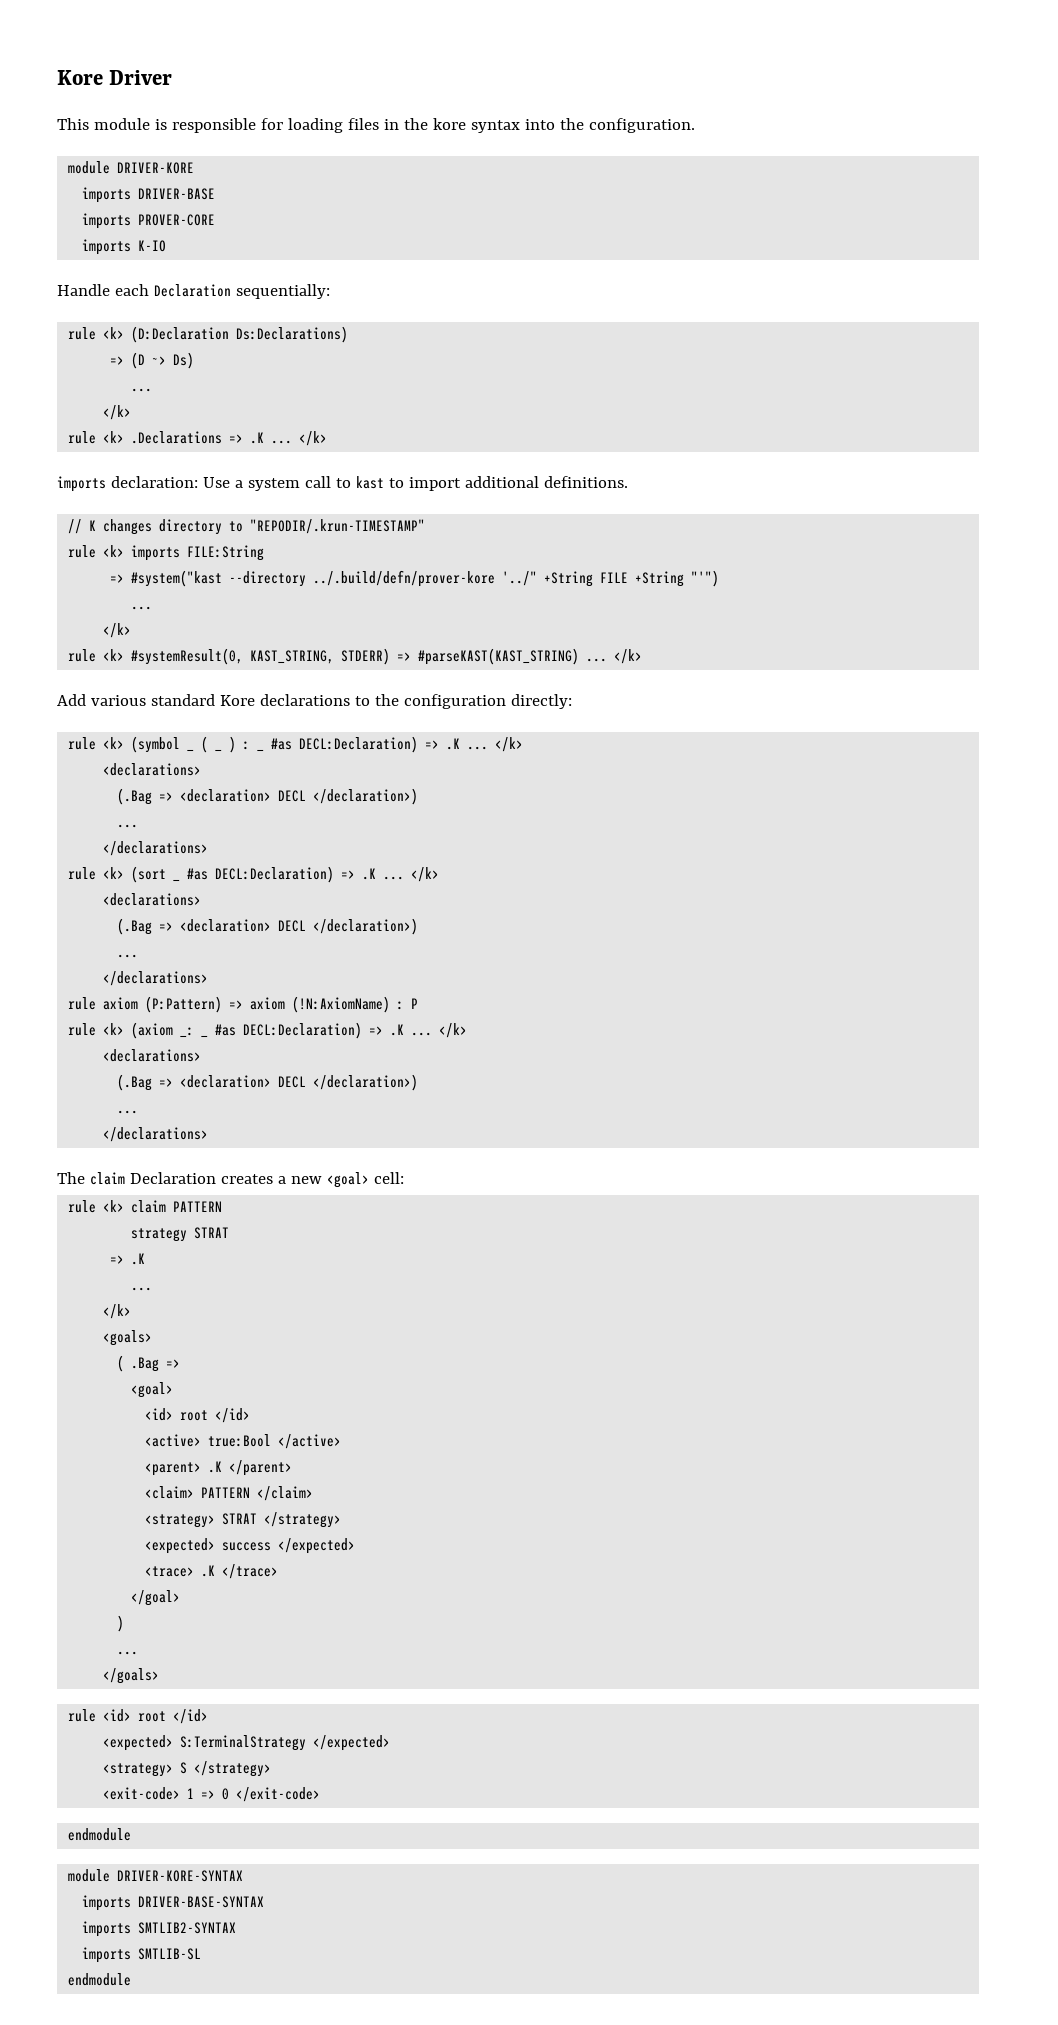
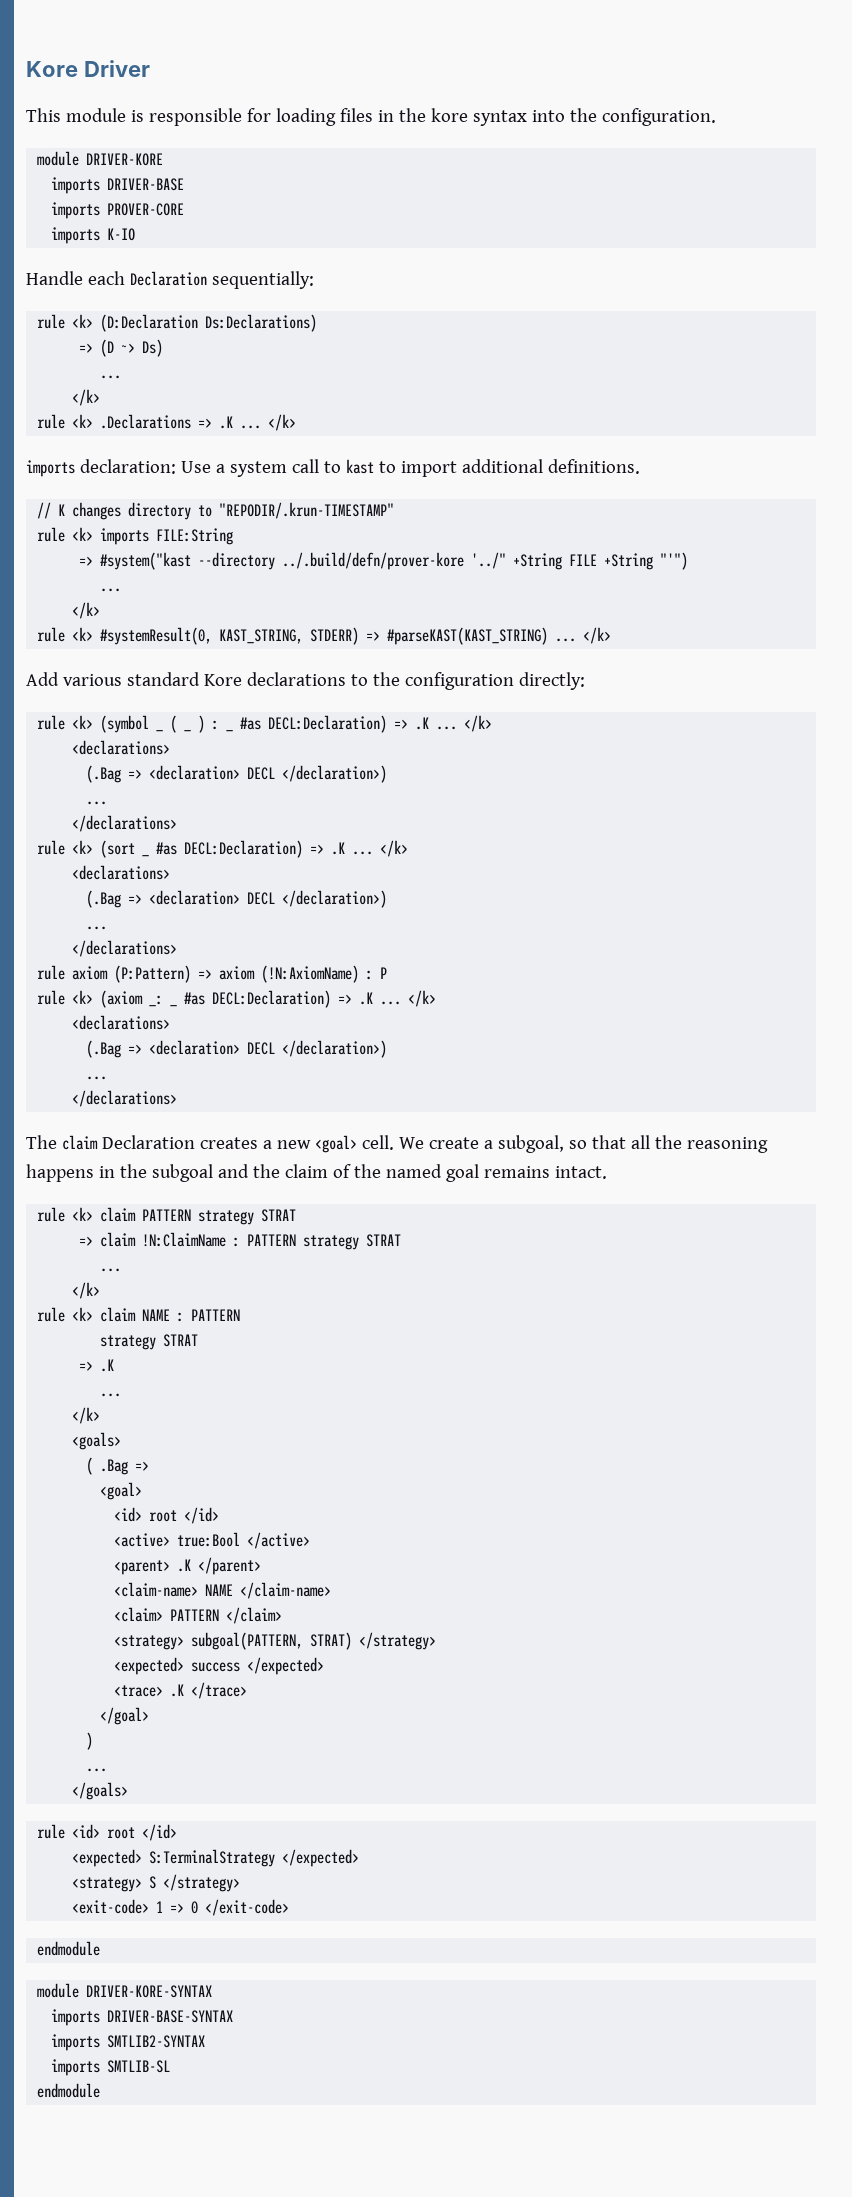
- The claim Declaration creates a new <goal> cell:
- rule <k> claim PATTERN
+ The claim Declaration creates a new <goal> cell. We create a subgoal, so that all the reasoning happens in the subgoal and the claim of the named goal remains intact.
+ rule <k> claim PATTERN strategy STRAT
+ => claim !N:ClaimName : PATTERN strategy STRAT
+ ...
+ </k>
+ rule <k> claim NAME : PATTERN
+ <claim-name> NAME </claim-name>
- <strategy> STRAT </strategy>
+ <strategy> subgoal(PATTERN, STRAT) </strategy>

